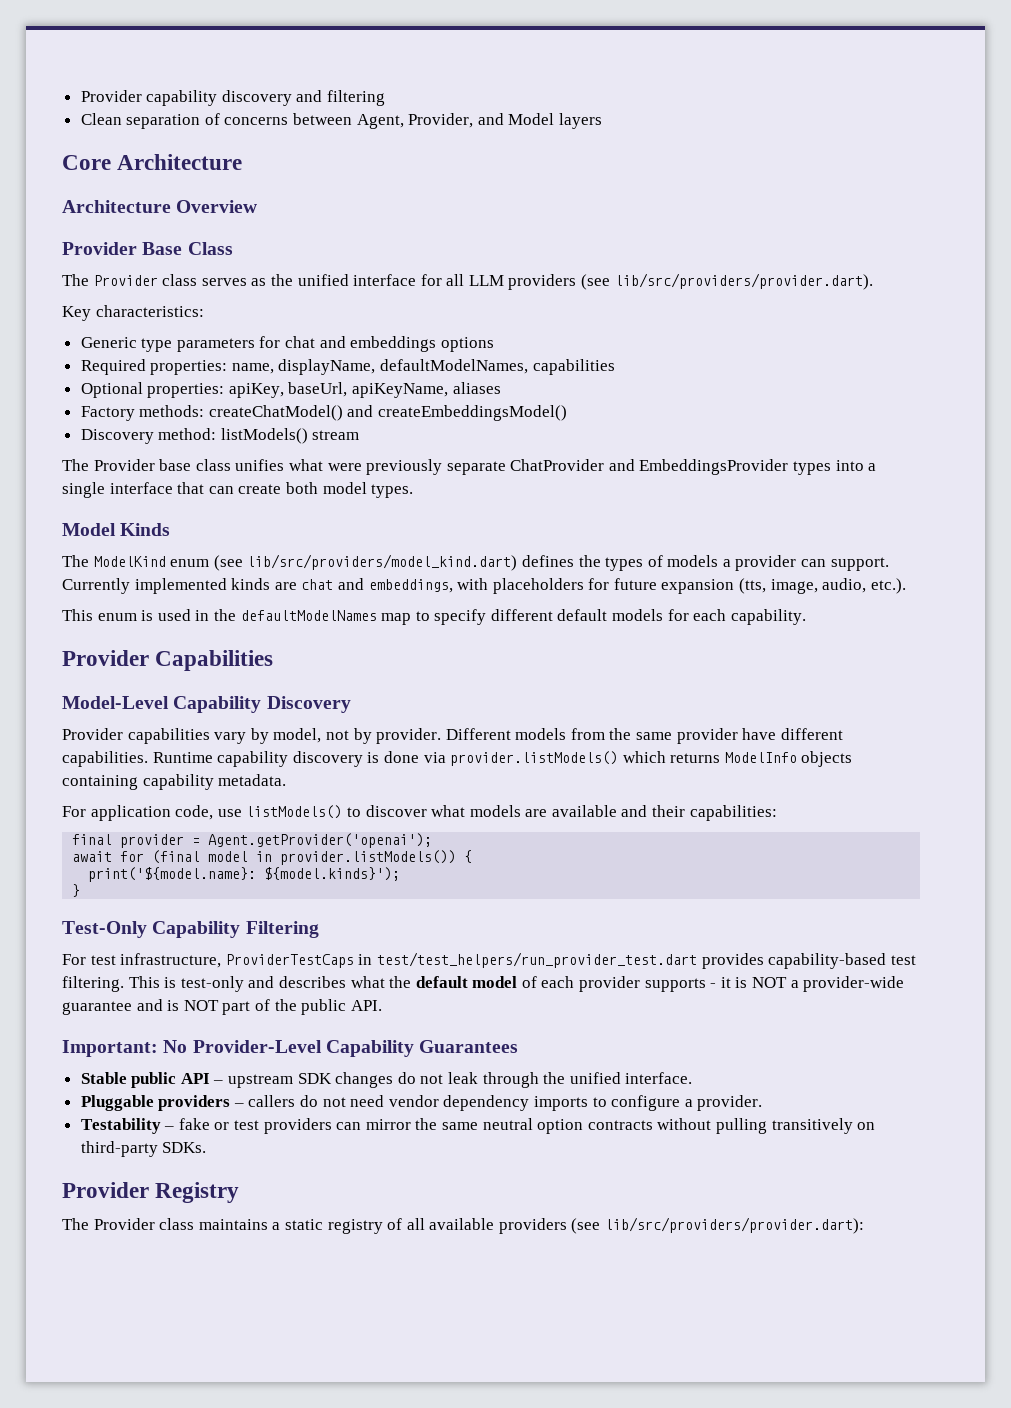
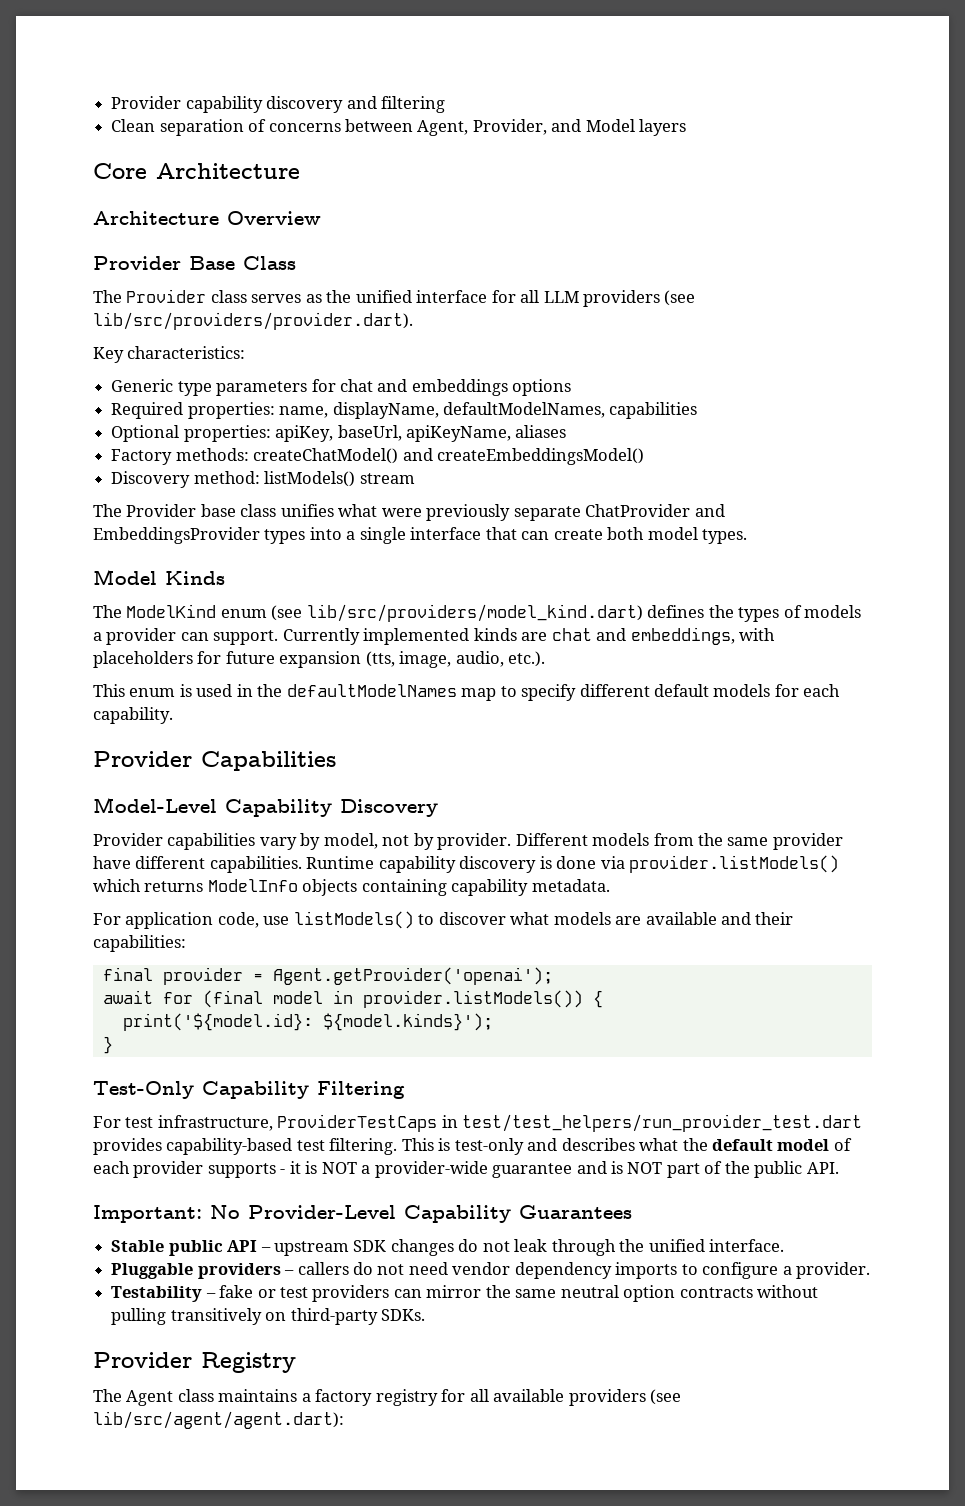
- print('${model.name}: ${model.kinds}');
+ print('${model.id}: ${model.kinds}');
- The Provider class maintains a static registry of all available providers (see lib/src/providers/provider.dart):
+ The Agent class maintains a factory registry for all available providers (see lib/src/agent/agent.dart):

